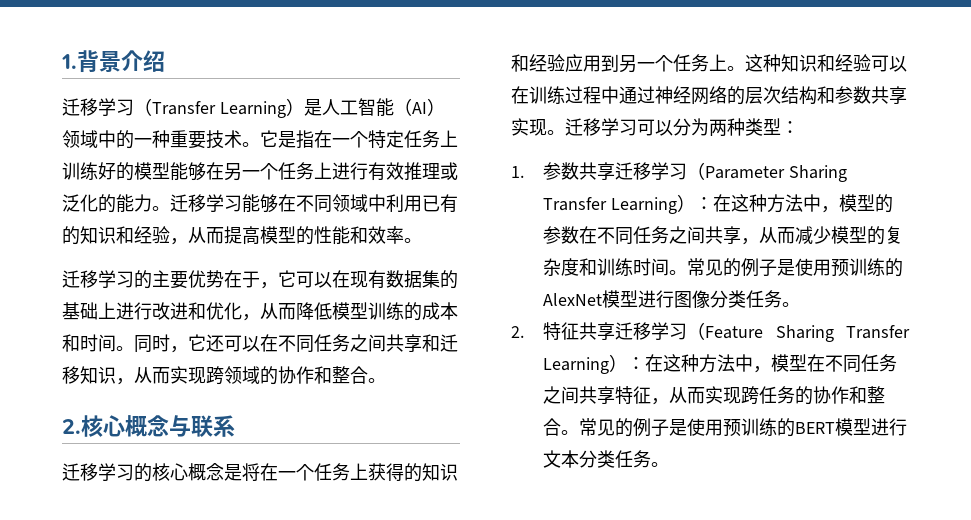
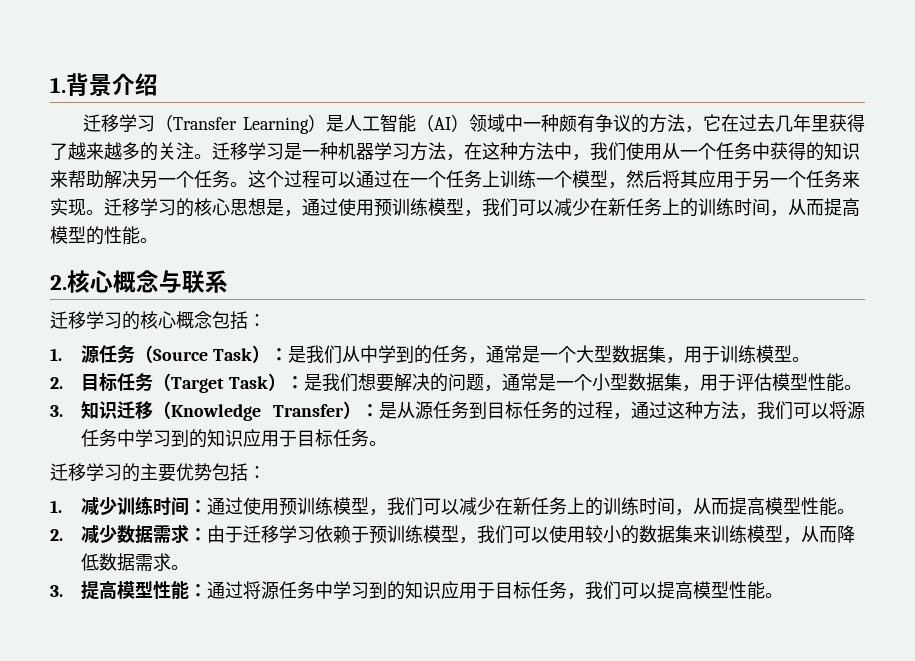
- 迁移学习（Transfer Learning）是人工智能（AI）领域中的一种重要技术。它是指在一个特定任务上训练好的模型能够在另一个任务上进行有效推理或泛化的能力。迁移学习能够在不同领域中利用已有的知识和经验，从而提高模型的性能和效率。
- 迁移学习的主要优势在于，它可以在现有数据集的基础上进行改进和优化，从而降低模型训练的成本和时间。同时，它还可以在不同任务之间共享和迁移知识，从而实现跨领域的协作和整合。
+ 迁移学习（Transfer Learning）是人工智能（AI）领域中一种颇有争议的方法，它在过去几年里获得了越来越多的关注。迁移学习是一种机器学习方法，在这种方法中，我们使用从一个任务中获得的知识来帮助解决另一个任务。这个过程可以通过在一个任务上训练一个模型，然后将其应用于另一个任务来实现。迁移学习的核心思想是，通过使用预训练模型，我们可以减少在新任务上的训练时间，从而提高模型的性能。
- 迁移学习的核心概念是将在一个任务上获得的知识和经验应用到另一个任务上。这种知识和经验可以在训练过程中通过神经网络的层次结构和参数共享实现。迁移学习可以分为两种类型：
- 1.参数共享迁移学习（Parameter Sharing Transfer Learning）：在这种方法中，模型的参数在不同任务之间共享，从而减少模型的复杂度和训练时间。常见的例子是使用预训练的AlexNet模型进行图像分类任务。
- 2.特征共享迁移学习（Feature Sharing Transfer Learning）：在这种方法中，模型在不同任务之间共享特征，从而实现跨任务的协作和整合。常见的例子是使用预训练的BERT模型进行文本分类任务。
+ 迁移学习的核心概念包括：
+ 1.源任务（Source Task）：是我们从中学到的任务，通常是一个大型数据集，用于训练模型。
+ 2.目标任务（Target Task）：是我们想要解决的问题，通常是一个小型数据集，用于评估模型性能。
+ 3.知识迁移（Knowledge Transfer）：是从源任务到目标任务的过程，通过这种方法，我们可以将源任务中学习到的知识应用于目标任务。
+ 迁移学习的主要优势包括：
+ 1.减少训练时间：通过使用预训练模型，我们可以减少在新任务上的训练时间，从而提高模型性能。
+ 2.减少数据需求：由于迁移学习依赖于预训练模型，我们可以使用较小的数据集来训练模型，从而降低数据需求。
+ 3.提高模型性能：通过将源任务中学习到的知识应用于目标任务，我们可以提高模型性能。

